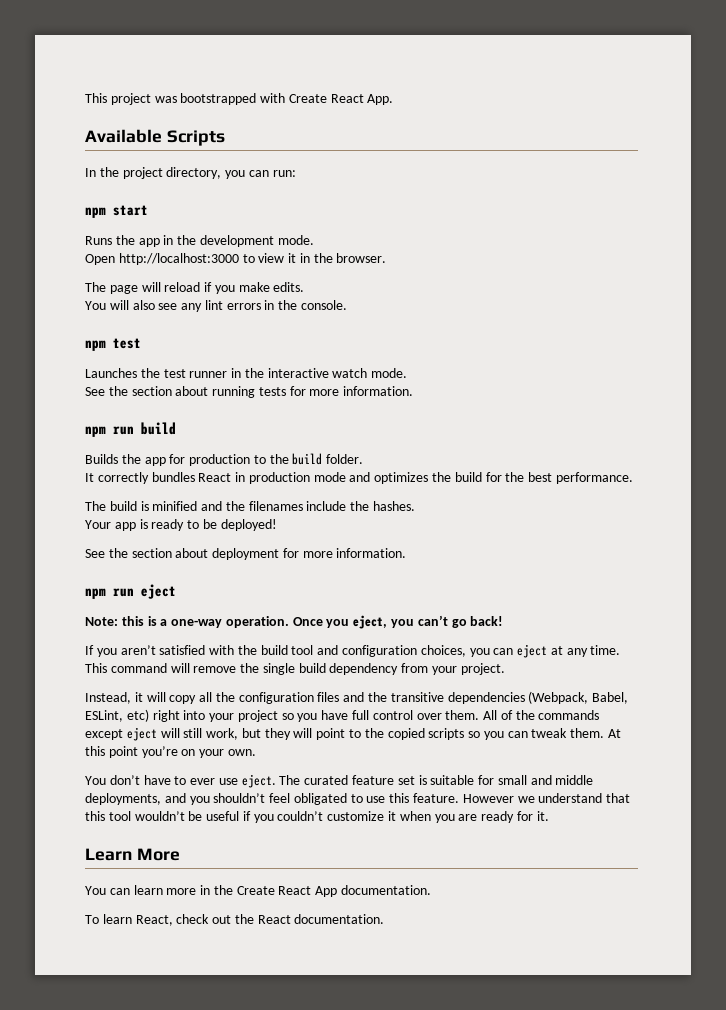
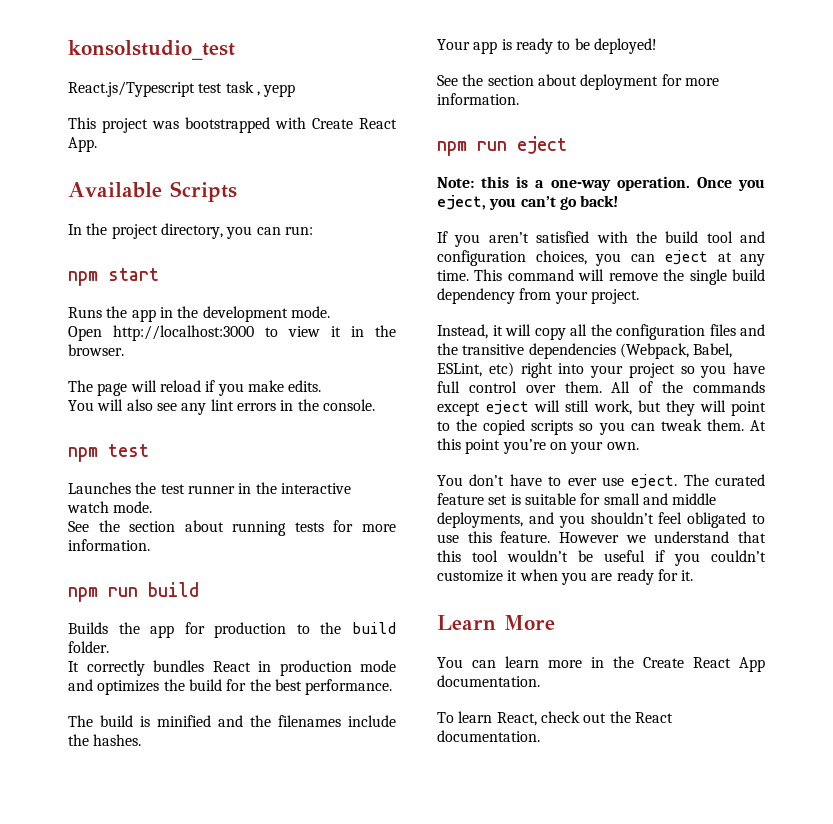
+ konsolstudio_test
+ React.js/Typescript test task , yepp

